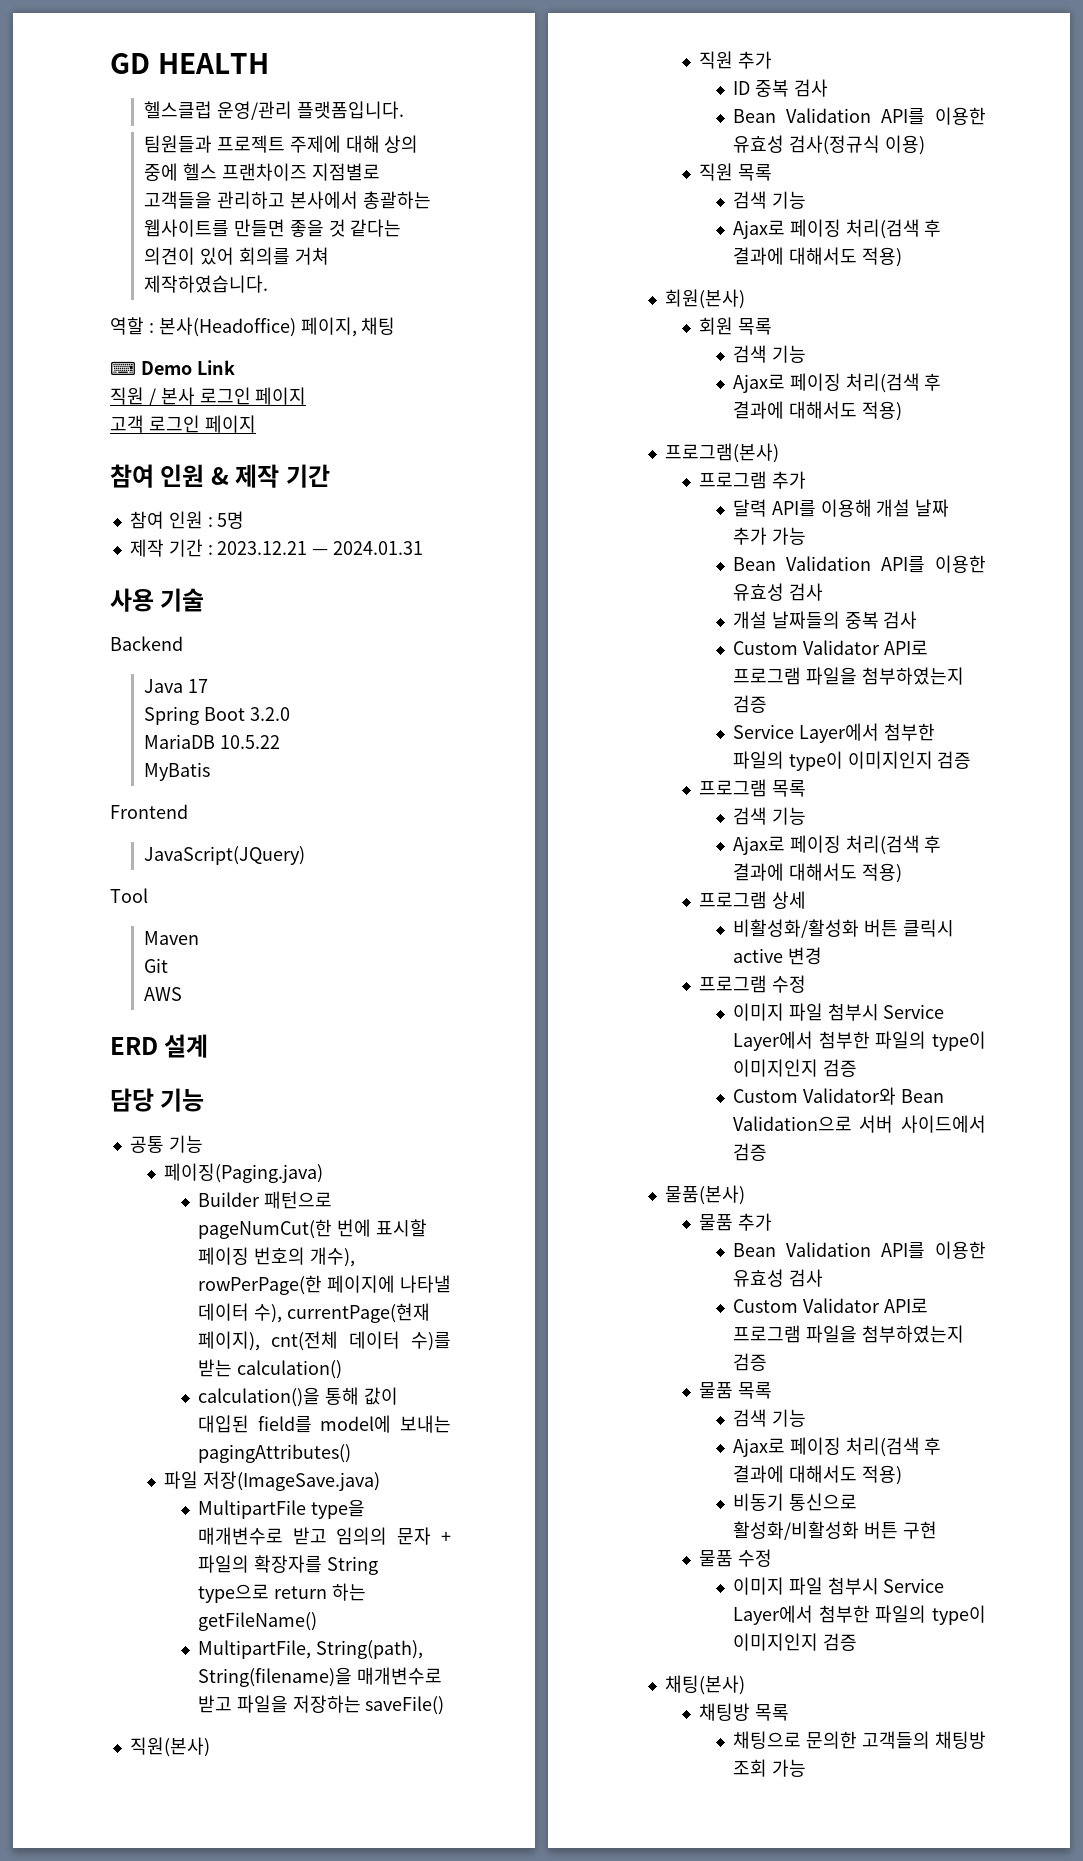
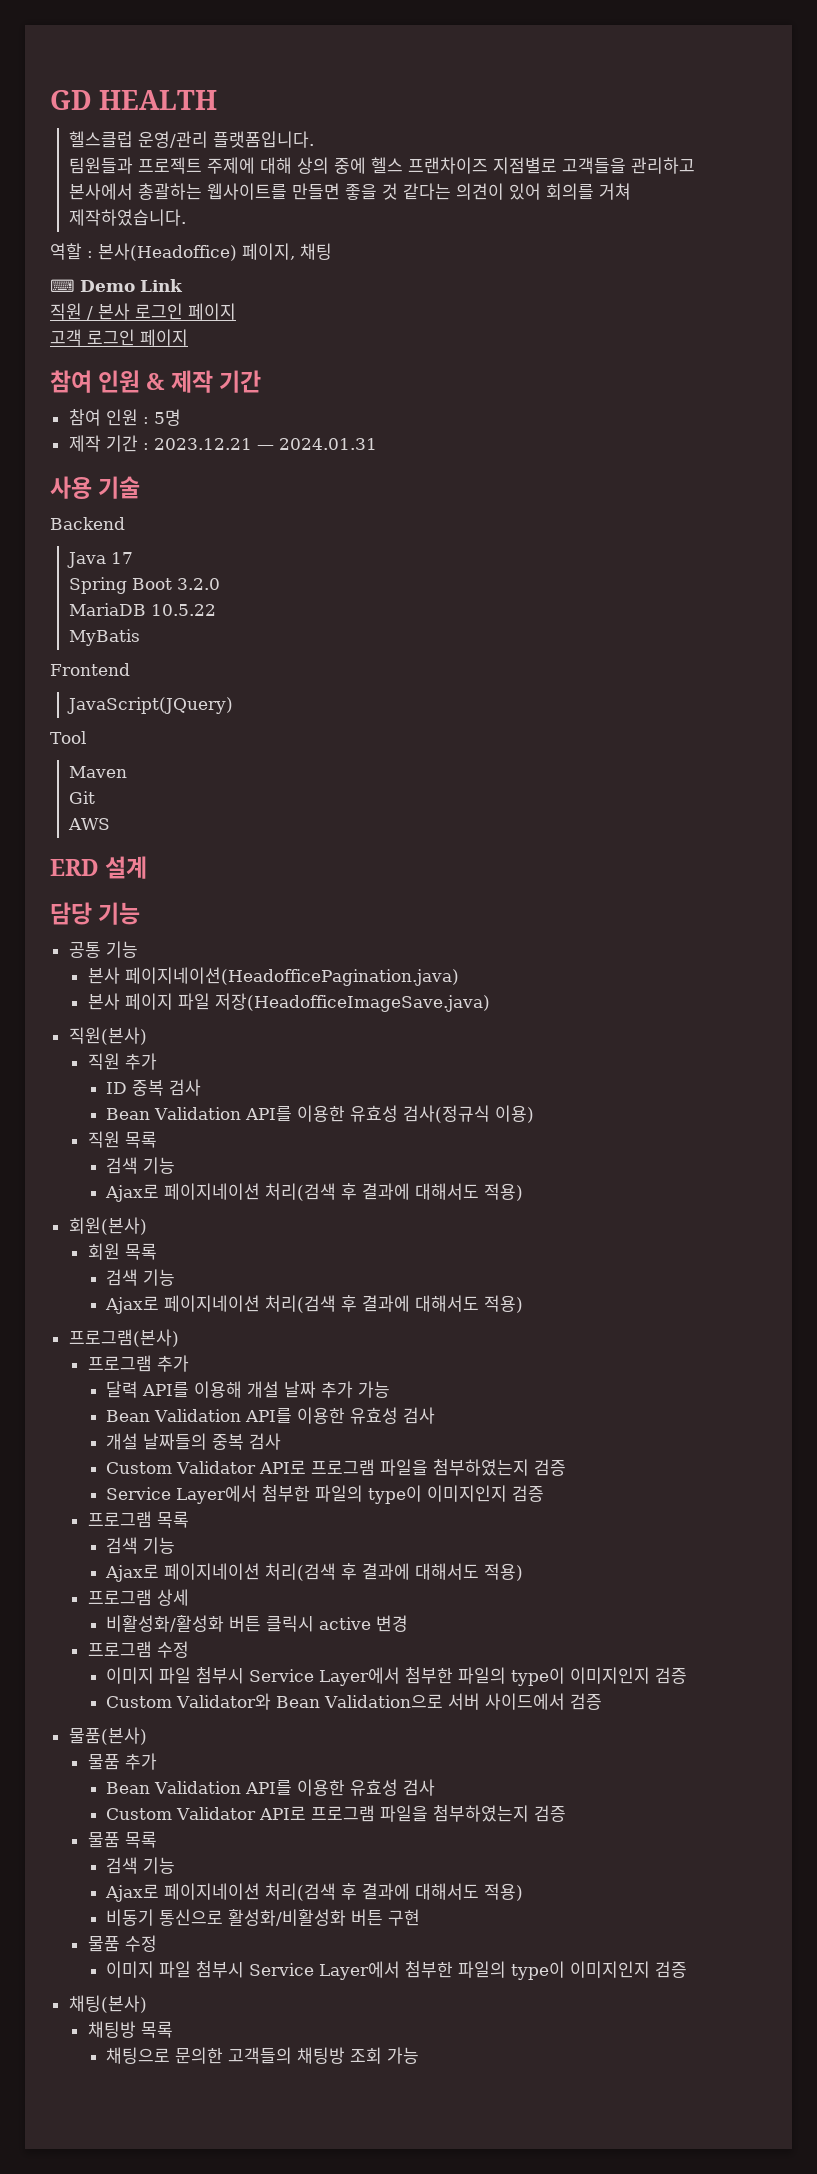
- 페이징(Paging.java)
- Builder 패턴으로 pageNumCut(한 번에 표시할 페이징 번호의 개수), rowPerPage(한 페이지에 나타낼 데이터 수), currentPage(현재 페이지), cnt(전체 데이터 수)를 받는 calculation()
- calculation()을 통해 값이 대입된 field를 model에 보내는 pagingAttributes()
- 파일 저장(ImageSave.java)
- MultipartFile type을 매개변수로 받고 임의의 문자 + 파일의 확장자를 String type으로 return 하는 getFileName()
- MultipartFile, String(path), String(filename)을 매개변수로 받고 파일을 저장하는 saveFile()
+ 본사 페이지네이션(HeadofficePagination.java)
+ 본사 페이지 파일 저장(HeadofficeImageSave.java)
  직원 목록
  검색 기능
- Ajax로 페이징 처리(검색 후 결과에 대해서도 적용)
+ Ajax로 페이지네이션 처리(검색 후 결과에 대해서도 적용)
  회원 목록
  검색 기능
- Ajax로 페이징 처리(검색 후 결과에 대해서도 적용)
+ Ajax로 페이지네이션 처리(검색 후 결과에 대해서도 적용)
  프로그램 목록
  검색 기능
- Ajax로 페이징 처리(검색 후 결과에 대해서도 적용)
+ Ajax로 페이지네이션 처리(검색 후 결과에 대해서도 적용)
  물품 목록
  검색 기능
- Ajax로 페이징 처리(검색 후 결과에 대해서도 적용)
+ Ajax로 페이지네이션 처리(검색 후 결과에 대해서도 적용)

